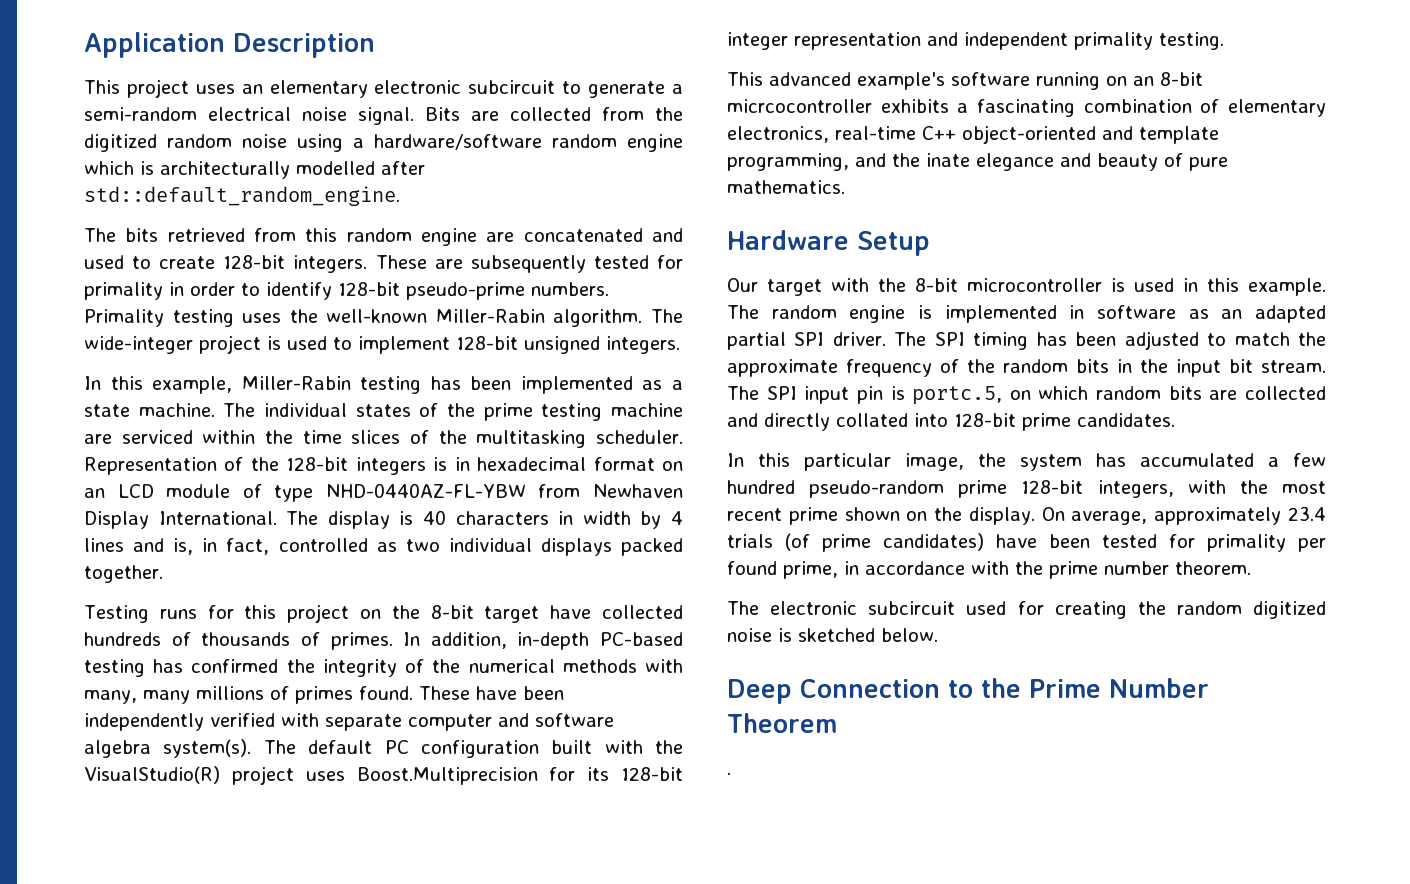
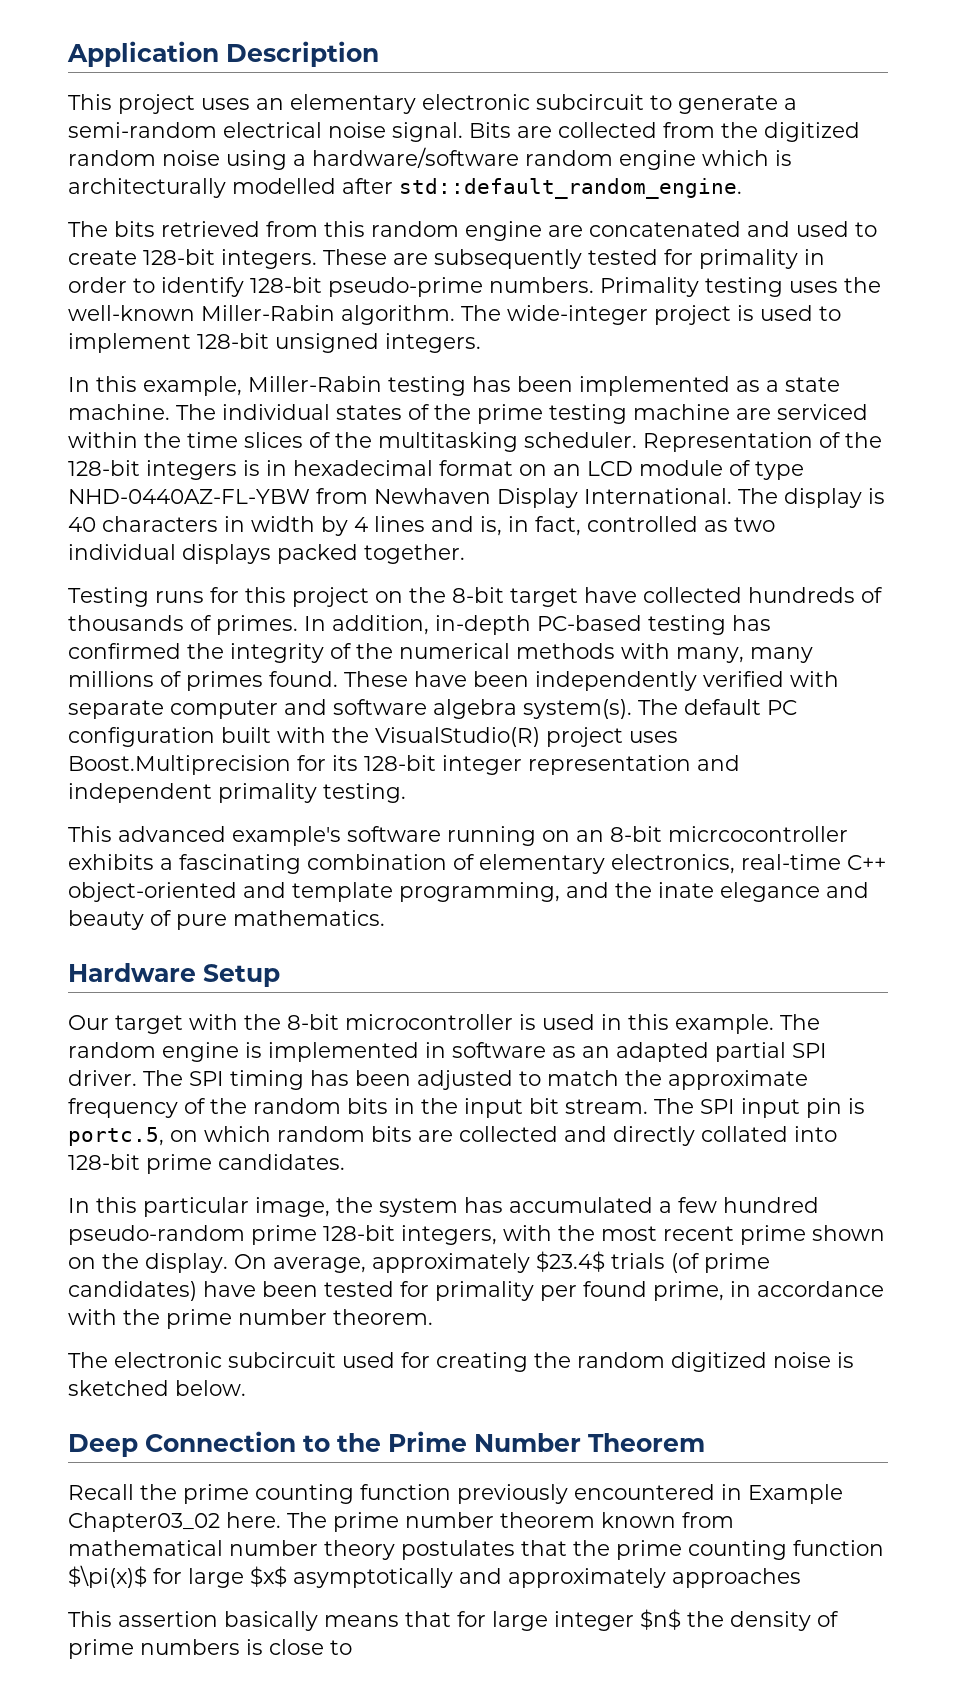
- On average, approximately 23.4 trials (of prime candidates) have been tested for primality per found prime, in accordance with the prime number theorem.
+ On average, approximately $23.4$ trials (of prime candidates) have been tested for primality per found prime, in accordance with the prime number theorem.
- .
+ Recall the prime counting function previously encountered in Example Chapter03_02 here. The prime number theorem known from mathematical number theory postulates that the prime counting function $\pi(x)$ for large $x$ asymptotically and approximately approaches
+ This assertion basically means that for large integer $n$ the density of prime numbers is close to

